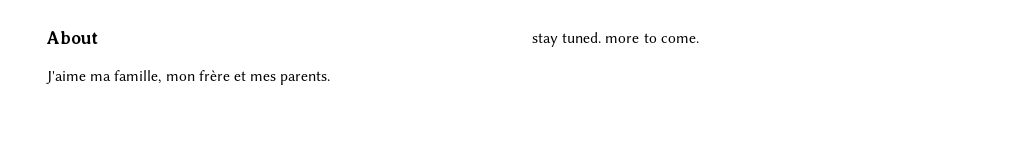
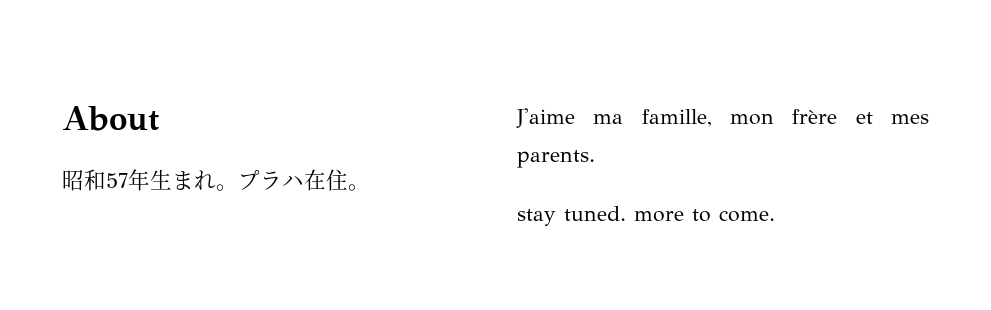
+ 昭和57年生まれ。プラハ在住。

